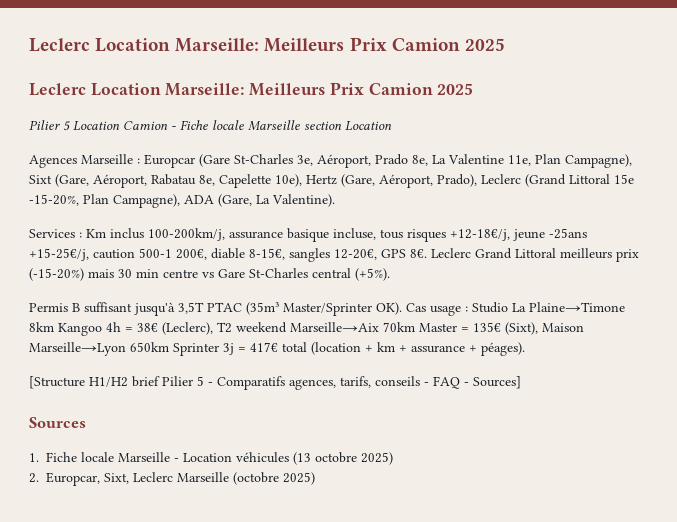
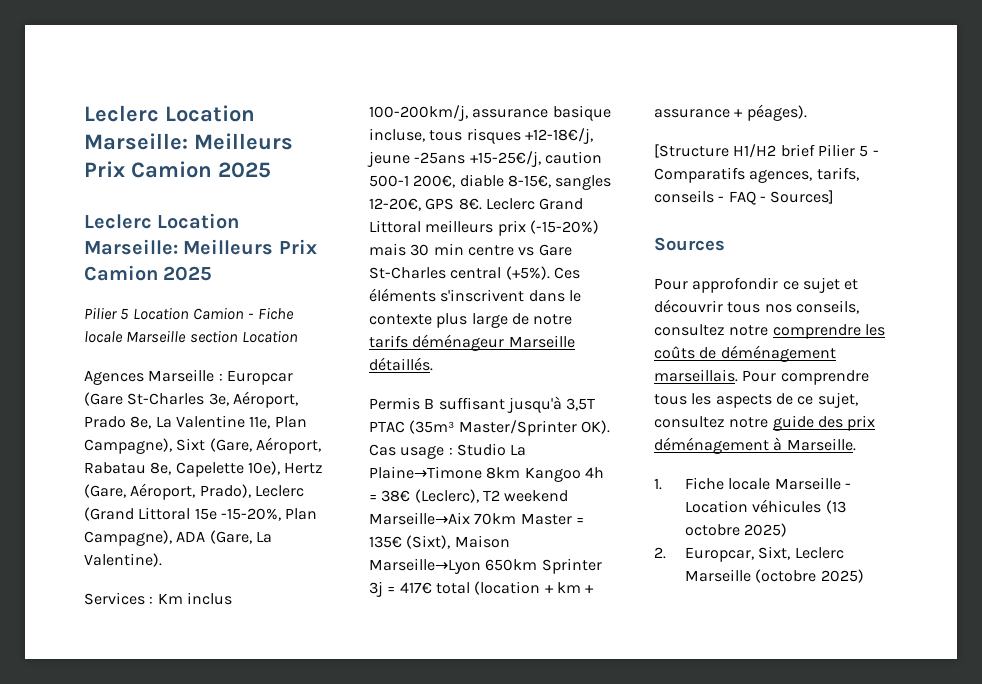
+ Ces éléments s'inscrivent dans le contexte plus large de notre tarifs déménageur Marseille détaillés.
+ Pour approfondir ce sujet et découvrir tous nos conseils, consultez notre comprendre les coûts de déménagement marseillais. Pour comprendre tous les aspects de ce sujet, consultez notre guide des prix déménagement à Marseille.

